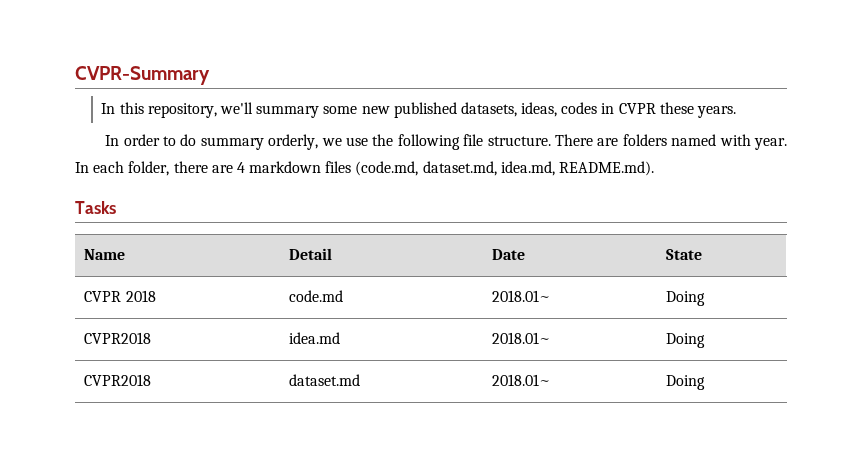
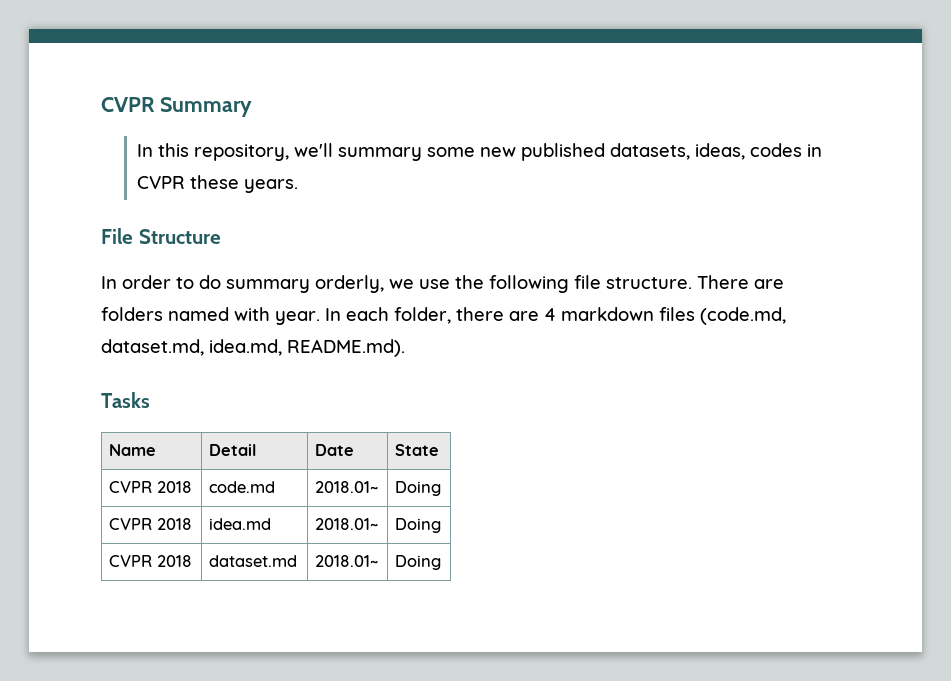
- CVPR-Summary
+ CVPR Summary
+ File Structure
- CVPR2018 | idea.md | 2018.01~ | Doing
+ CVPR 2018 | idea.md | 2018.01~ | Doing
- CVPR2018 | dataset.md | 2018.01~ | Doing
+ CVPR 2018 | dataset.md | 2018.01~ | Doing

